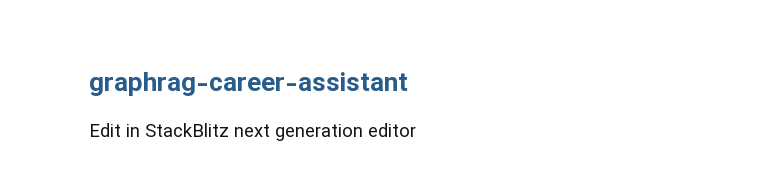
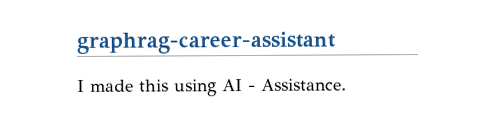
- Edit in StackBlitz next generation editor
+ I made this using AI - Assistance.

